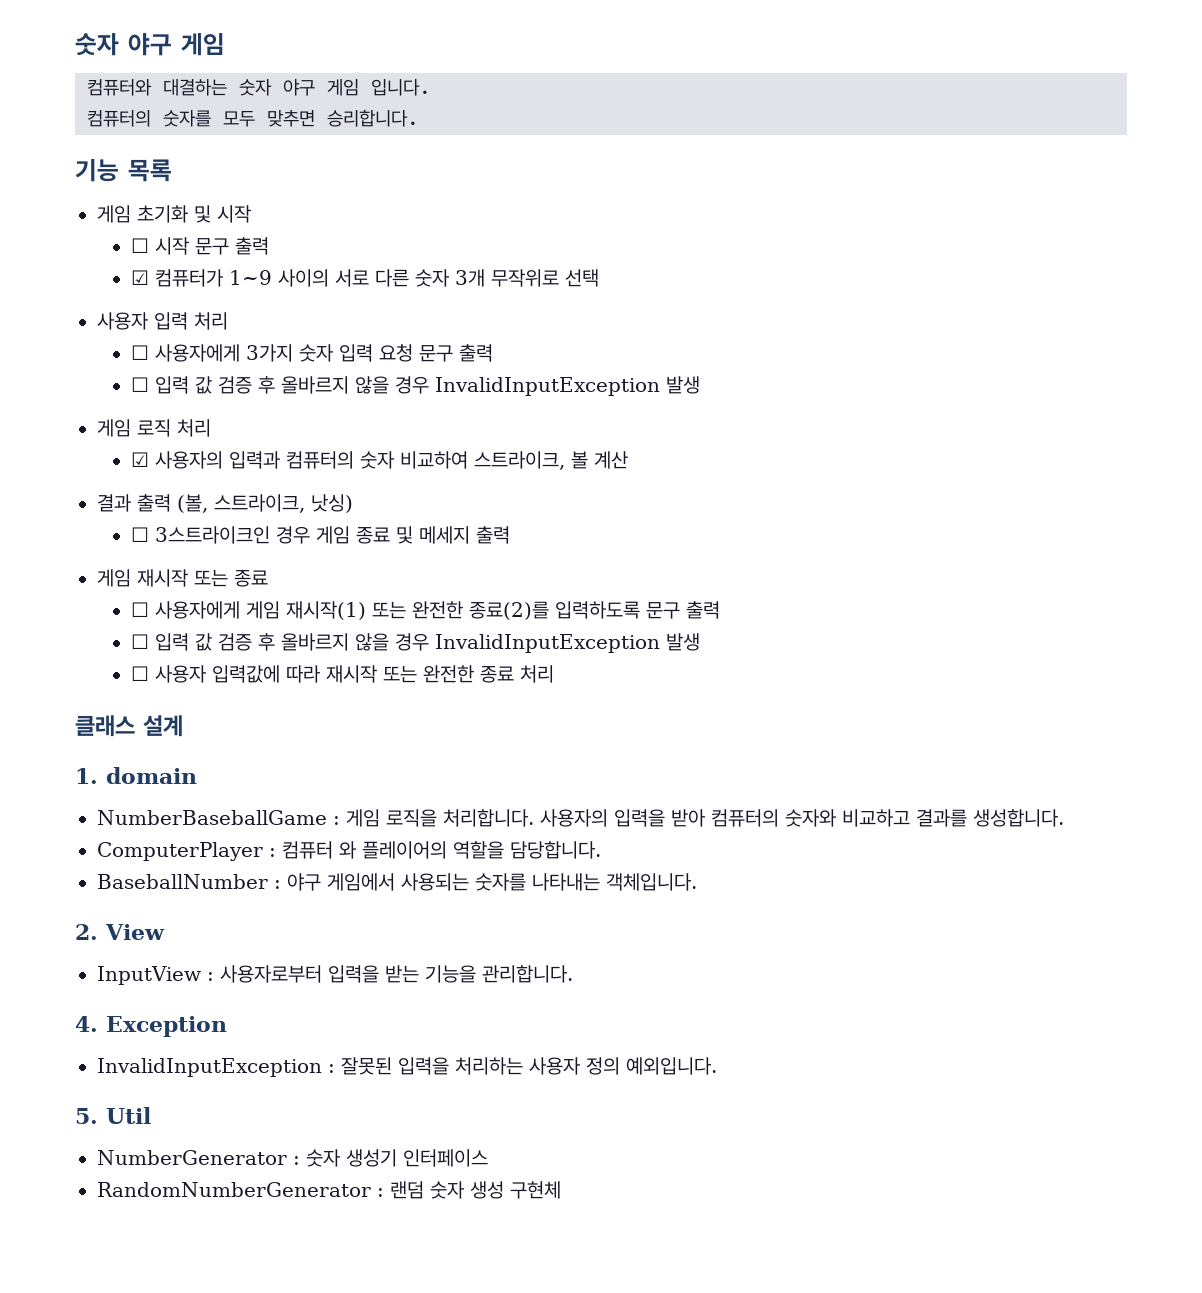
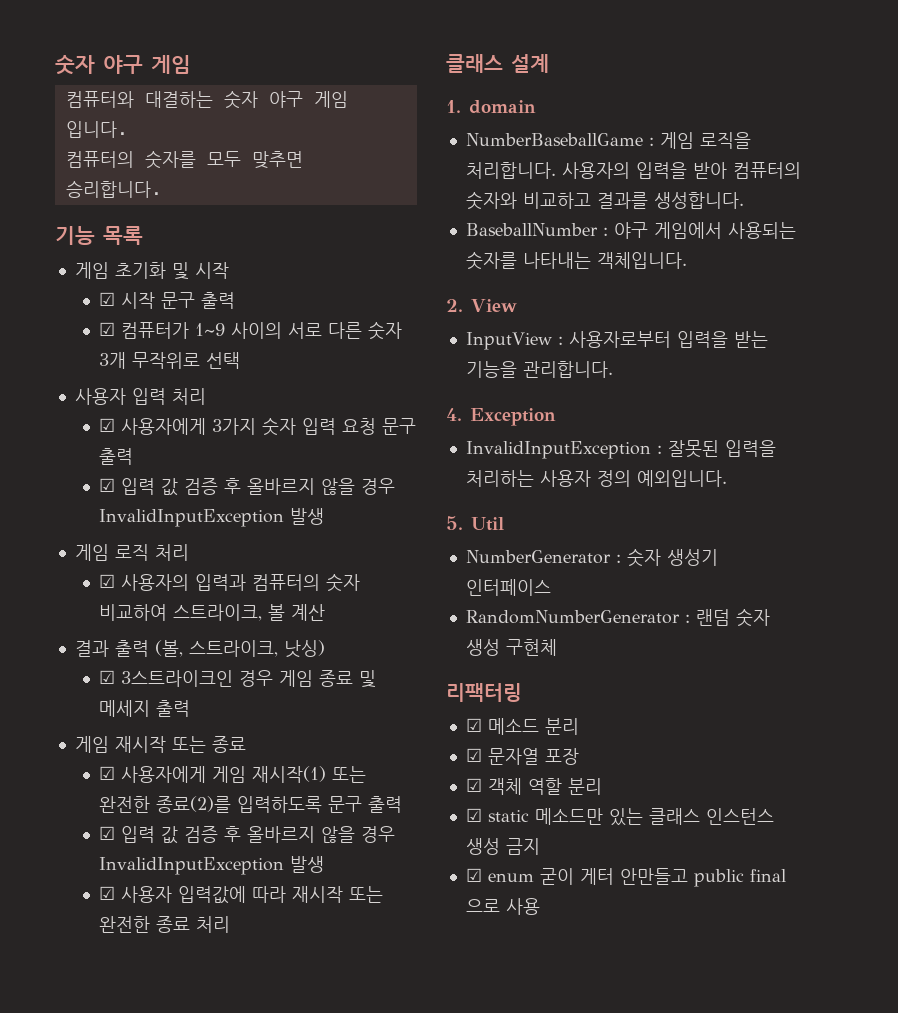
- ☐ 시작 문구 출력
+ ☑ 시작 문구 출력
- ☐ 사용자에게 3가지 숫자 입력 요청 문구 출력
- ☐ 입력 값 검증 후 올바르지 않을 경우 InvalidInputException 발생
+ ☑ 사용자에게 3가지 숫자 입력 요청 문구 출력
+ ☑ 입력 값 검증 후 올바르지 않을 경우 InvalidInputException 발생
- ☐ 3스트라이크인 경우 게임 종료 및 메세지 출력
+ ☑ 3스트라이크인 경우 게임 종료 및 메세지 출력
- ☐ 사용자에게 게임 재시작(1) 또는 완전한 종료(2)를 입력하도록 문구 출력
- ☐ 입력 값 검증 후 올바르지 않을 경우 InvalidInputException 발생
- ☐ 사용자 입력값에 따라 재시작 또는 완전한 종료 처리
+ ☑ 사용자에게 게임 재시작(1) 또는 완전한 종료(2)를 입력하도록 문구 출력
+ ☑ 입력 값 검증 후 올바르지 않을 경우 InvalidInputException 발생
+ ☑ 사용자 입력값에 따라 재시작 또는 완전한 종료 처리
- ComputerPlayer : 컴퓨터 와 플레이어의 역할을 담당합니다.
+ 리팩터링
+ ☑ 메소드 분리
+ ☑ 문자열 포장
+ ☑ 객체 역할 분리
+ ☑ static 메소드만 있는 클래스 인스턴스 생성 금지
+ ☑ enum 굳이 게터 안만들고 public final 으로 사용

